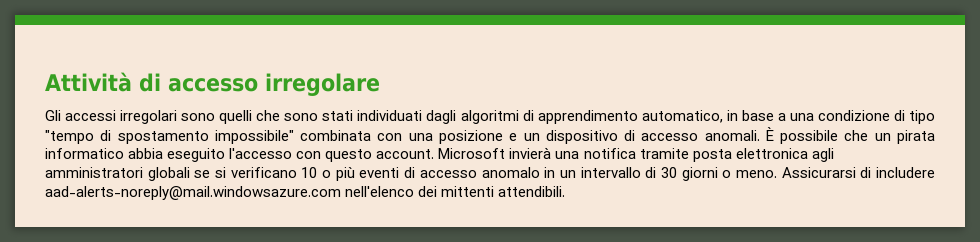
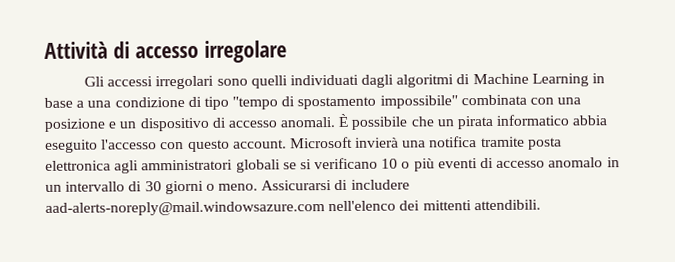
- Gli accessi irregolari sono quelli che sono stati individuati dagli algoritmi di apprendimento automatico, in base a una condizione di tipo "tempo di spostamento impossibile" combinata con una posizione e un dispositivo di accesso anomali.
+ Gli accessi irregolari sono quelli individuati dagli algoritmi di Machine Learning in base a una condizione di tipo "tempo di spostamento impossibile" combinata con una posizione e un dispositivo di accesso anomali.

